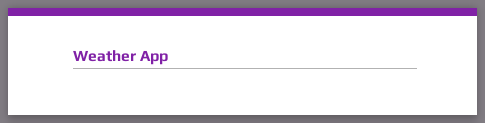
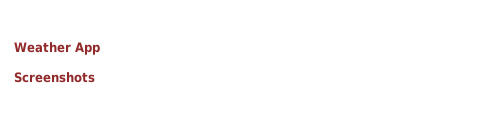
+ Screenshots

